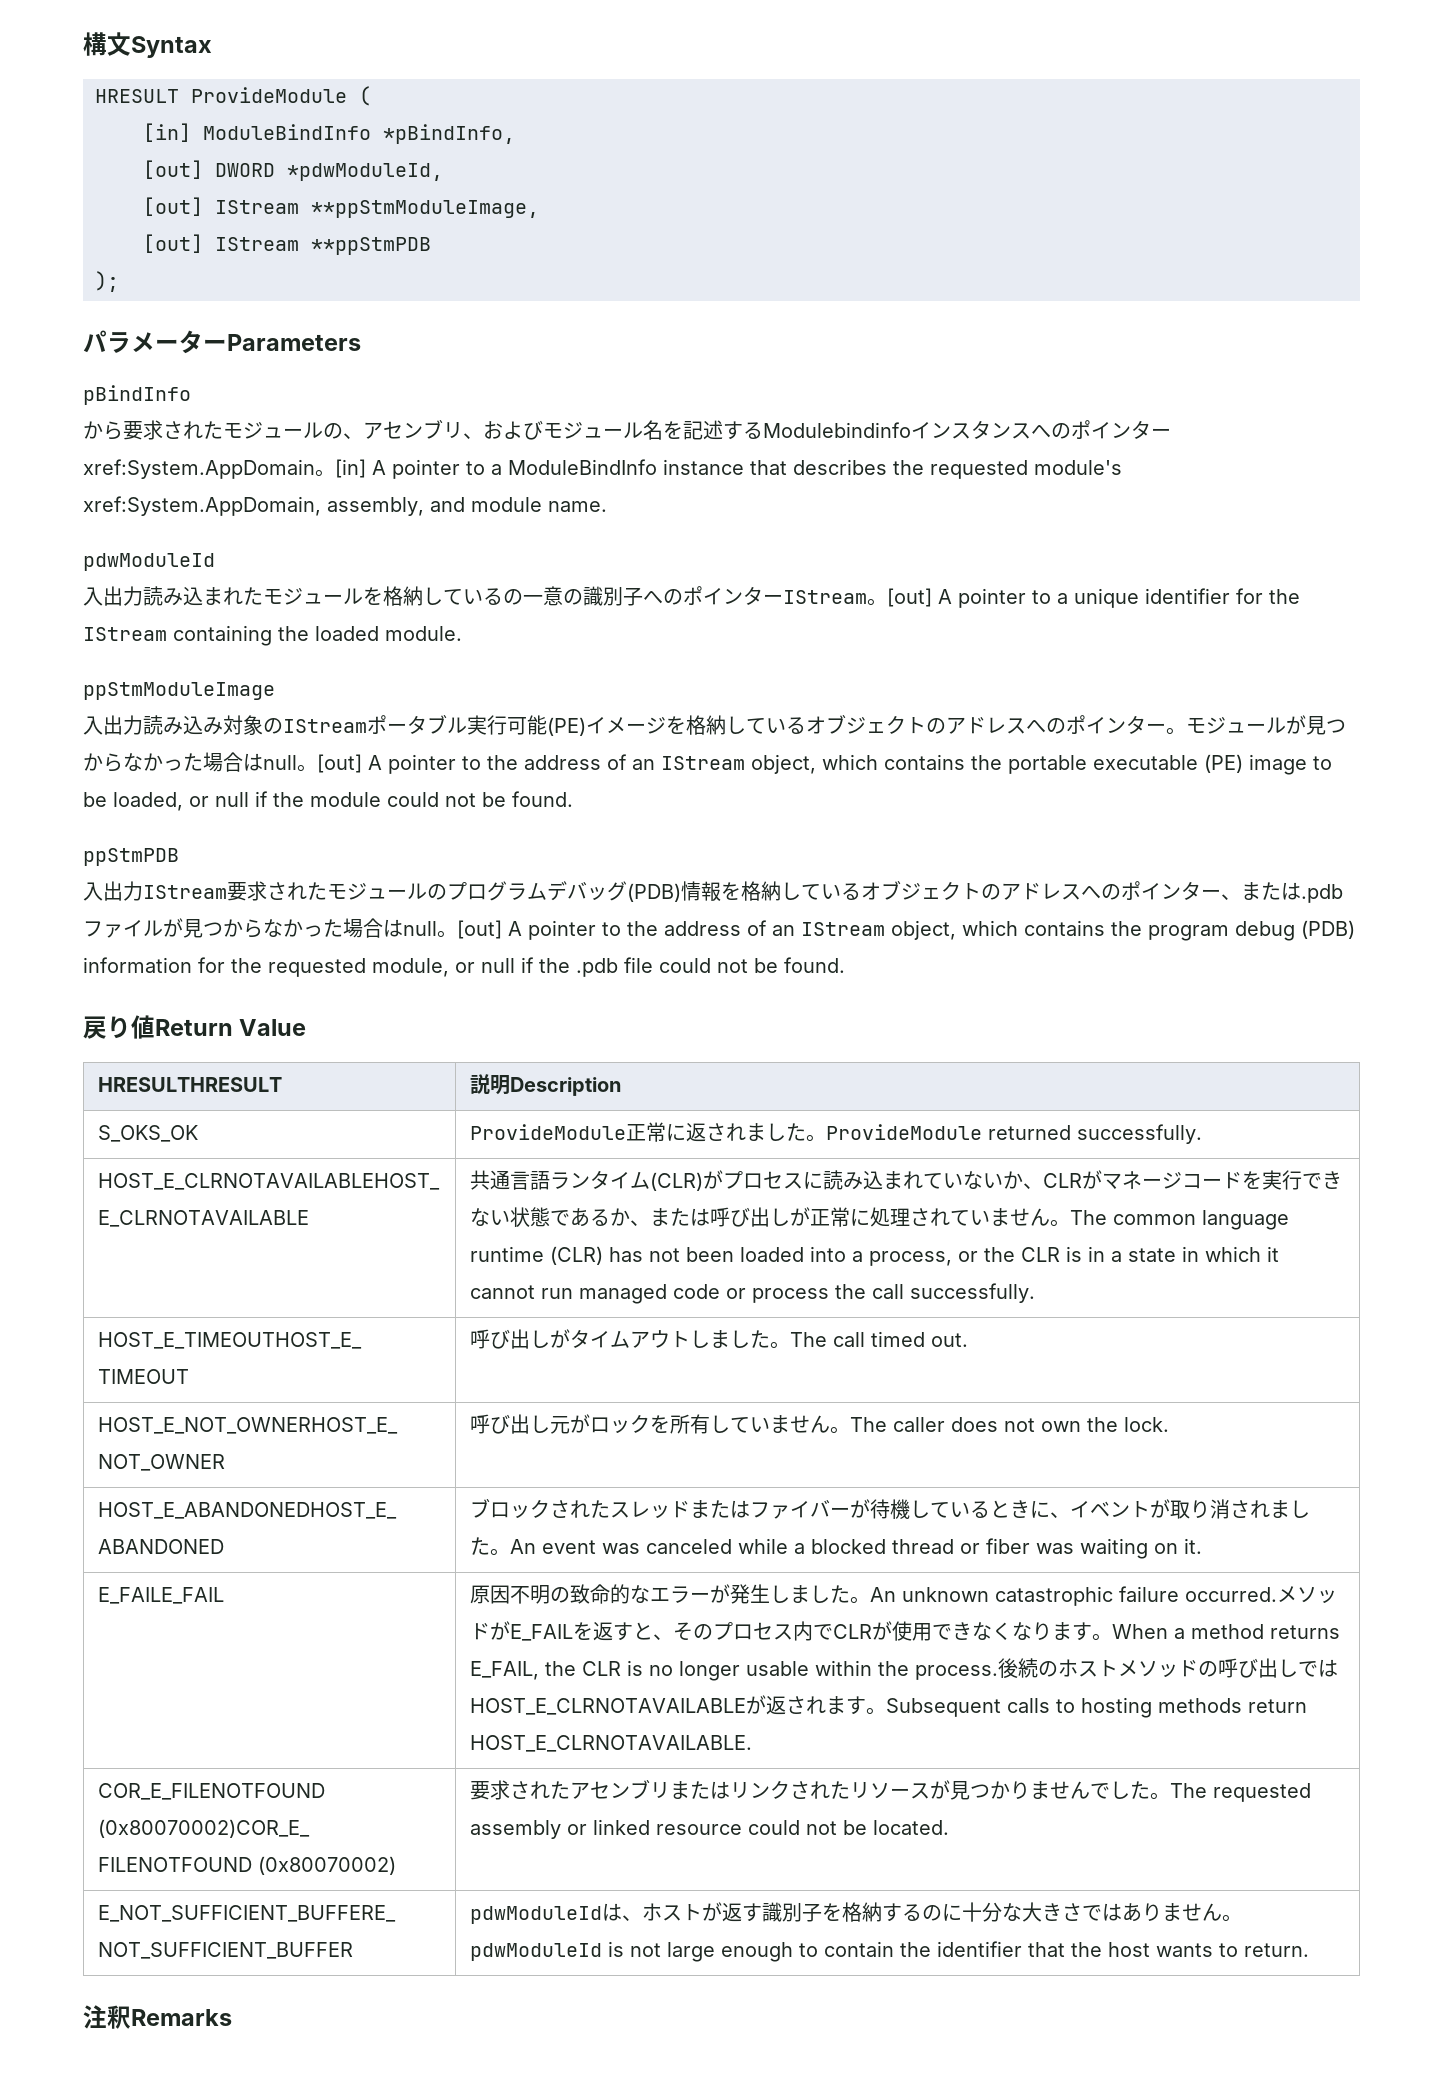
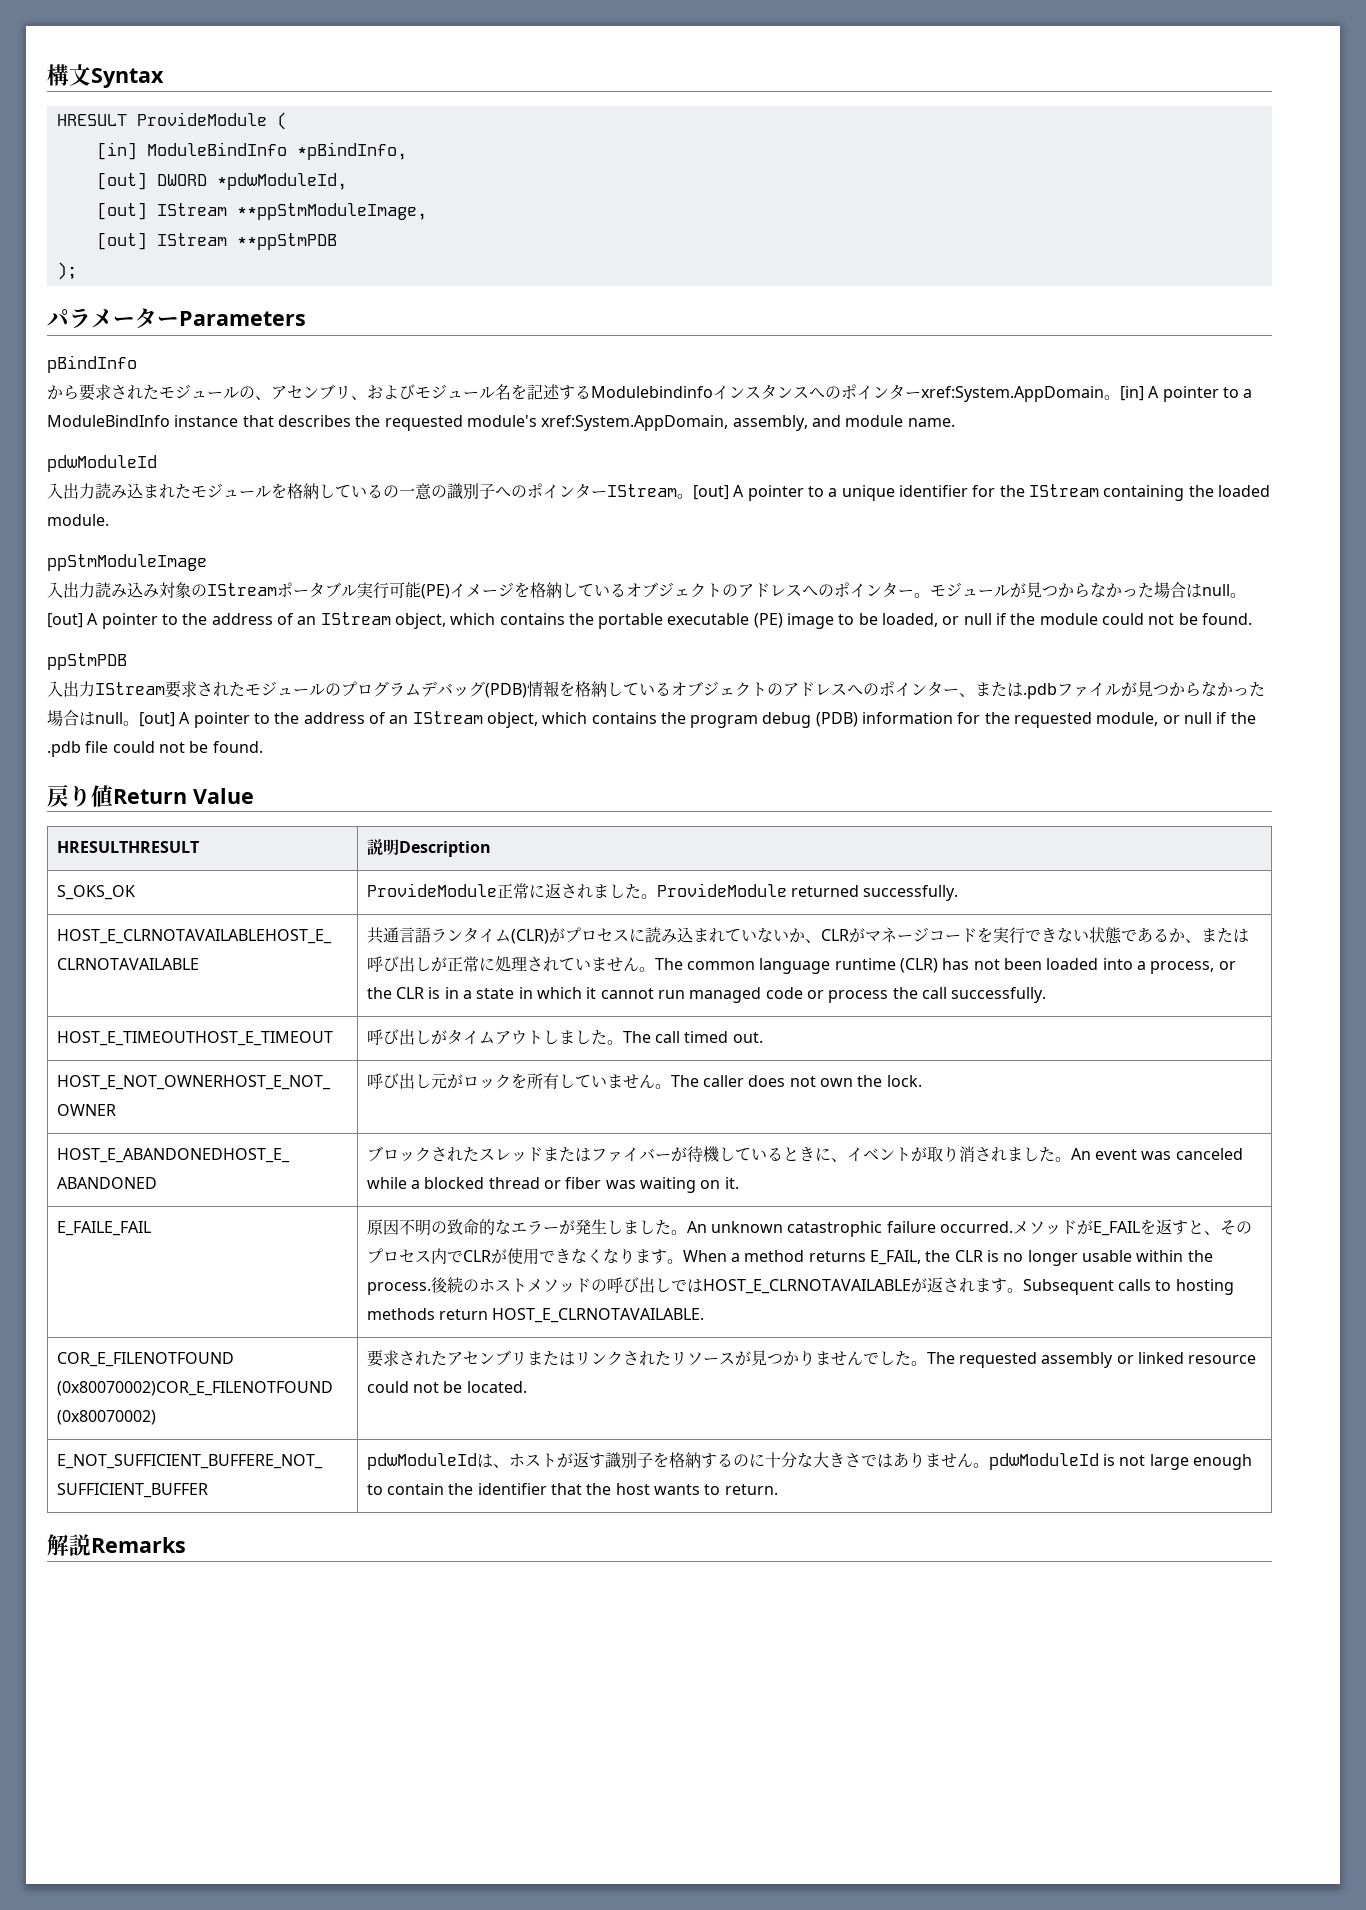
- 注釈Remarks
+ 解説Remarks

